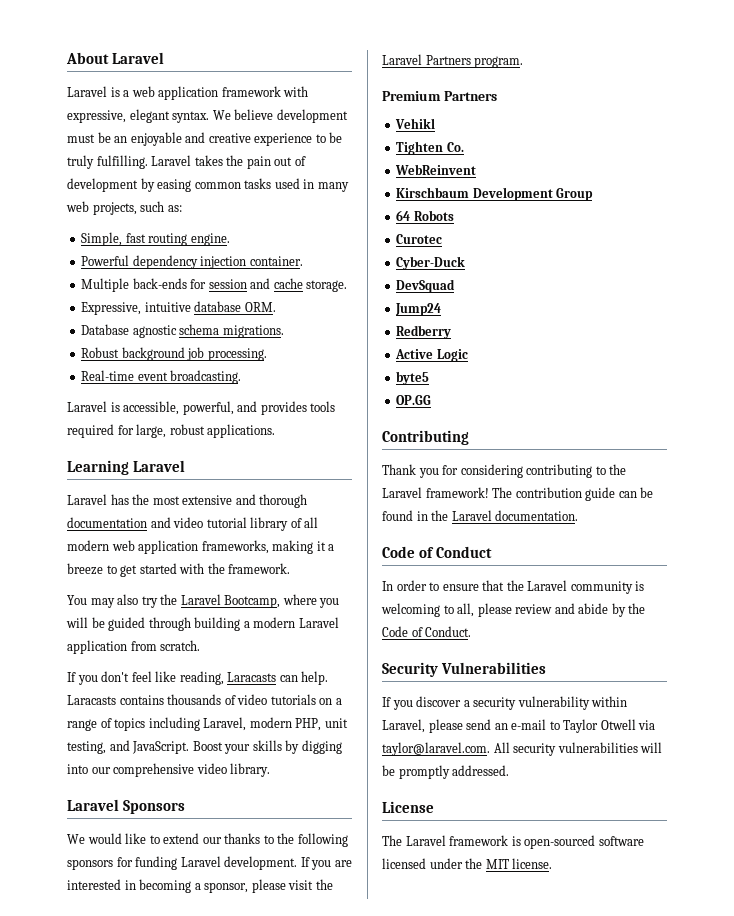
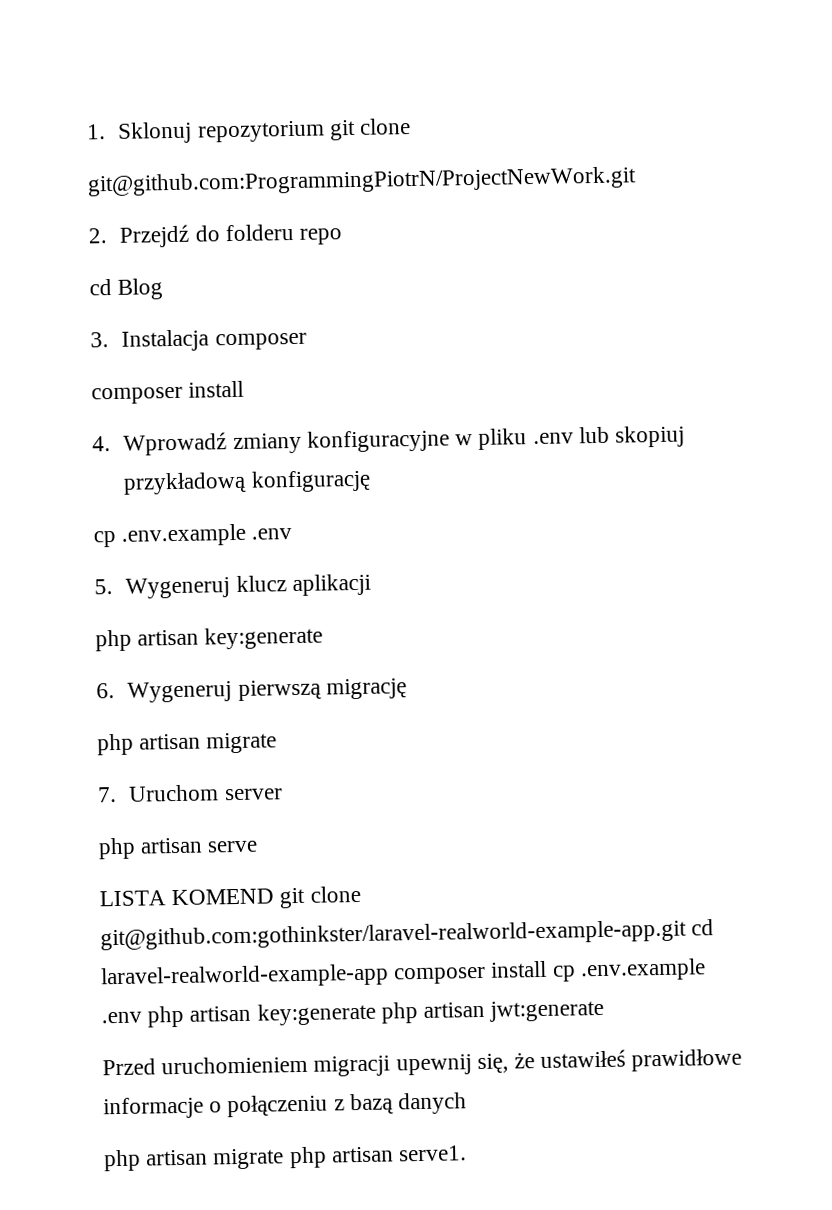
- About Laravel
- Laravel is a web application framework with expressive, elegant syntax. We believe development must be an enjoyable and creative experience to be truly fulfilling. Laravel takes the pain out of development by easing common tasks used in many web projects, such as:
- Simple, fast routing engine.
- Powerful dependency injection container.
- Multiple back-ends for session and cache storage.
- Expressive, intuitive database ORM.
- Database agnostic schema migrations.
- Robust background job processing.
- Real-time event broadcasting.
- Laravel is accessible, powerful, and provides tools required for large, robust applications.
- Learning Laravel
- Laravel has the most extensive and thorough documentation and video tutorial library of all modern web application frameworks, making it a breeze to get started with the framework.
- You may also try the Laravel Bootcamp, where you will be guided through building a modern Laravel application from scratch.
- If you don't feel like reading, Laracasts can help. Laracasts contains thousands of video tutorials on a range of topics including Laravel, modern PHP, unit testing, and JavaScript. Boost your skills by digging into our comprehensive video library.
- Laravel Sponsors
- We would like to extend our thanks to the following sponsors for funding Laravel development. If you are interested in becoming a sponsor, please visit the Laravel Partners program.
- Premium Partners
- Vehikl
- Tighten Co.
- WebReinvent
- Kirschbaum Development Group
- 64 Robots
- Curotec
- Cyber-Duck
- DevSquad
- Jump24
- Redberry
- Active Logic
- byte5
- OP.GG
- Contributing
- Thank you for considering contributing to the Laravel framework! The contribution guide can be found in the Laravel documentation.
- Code of Conduct
- In order to ensure that the Laravel community is welcoming to all, please review and abide by the Code of Conduct.
- Security Vulnerabilities
- If you discover a security vulnerability within Laravel, please send an e-mail to Taylor Otwell via taylor@laravel.com. All security vulnerabilities will be promptly addressed.
- License
- The Laravel framework is open-sourced software licensed under the MIT license.
+ 1. Sklonuj repozytorium git clone
+ git@github.com:ProgrammingPiotrN/ProjectNewWork.git
+ 2. Przejdź do folderu repo
+ cd Blog
+ 3. Instalacja composer
+ composer install
+ 4. Wprowadź zmiany konfiguracyjne w pliku .env lub skopiuj przykładową konfigurację
+ cp .env.example .env
+ 5. Wygeneruj klucz aplikacji
+ php artisan key:generate
+ 6. Wygeneruj pierwszą migrację
+ php artisan migrate
+ 7. Uruchom server
+ php artisan serve
+ LISTA KOMEND git clone git@github.com:gothinkster/laravel-realworld-example-app.git cd laravel-realworld-example-app composer install cp .env.example .env php artisan key:generate php artisan jwt:generate
+ Przed uruchomieniem migracji upewnij się, że ustawiłeś prawidłowe informacje o połączeniu z bazą danych
+ php artisan migrate php artisan serve1.

